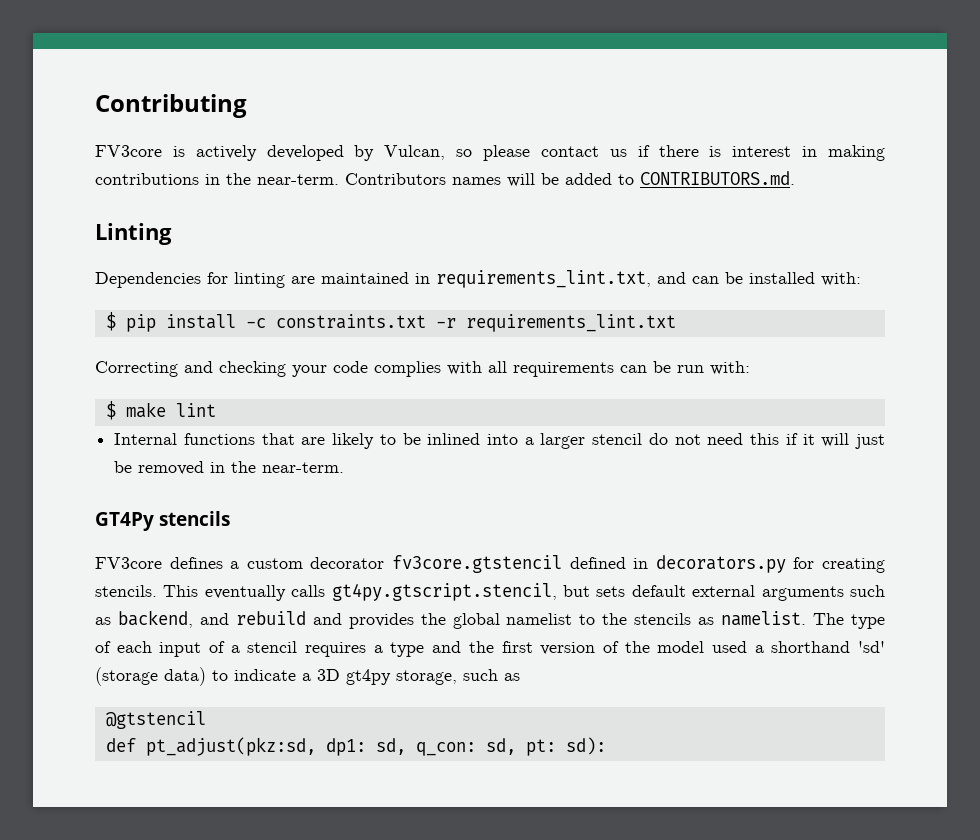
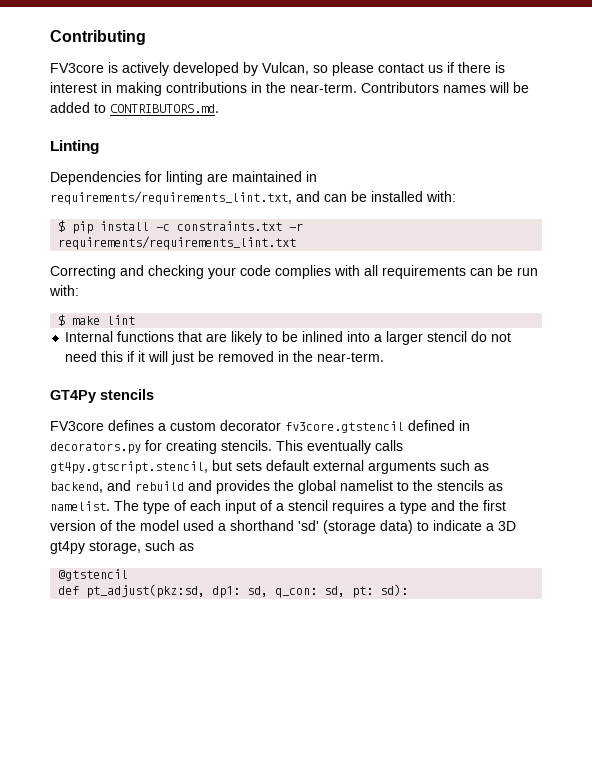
- Dependencies for linting are maintained in requirements_lint.txt, and can be installed with:
+ Dependencies for linting are maintained in requirements/requirements_lint.txt, and can be installed with:
- $ pip install -c constraints.txt -r requirements_lint.txt
+ $ pip install -c constraints.txt -r requirements/requirements_lint.txt

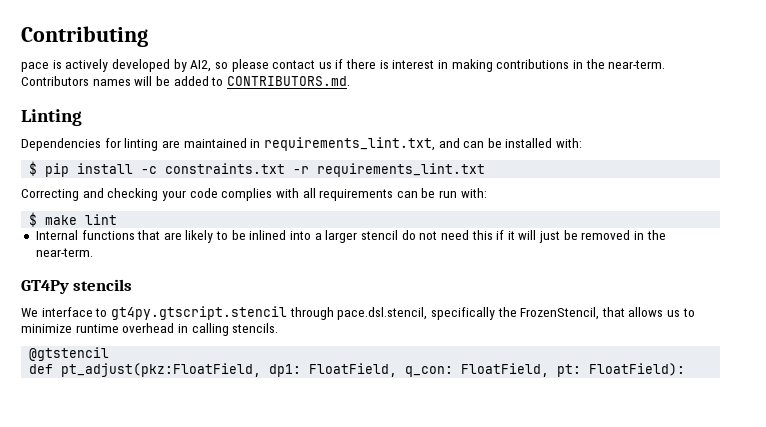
- FV3core is actively developed by Vulcan, so please contact us if there is interest in making contributions in the near-term.
+ pace is actively developed by AI2, so please contact us if there is interest in making contributions in the near-term.
- Dependencies for linting are maintained in requirements/requirements_lint.txt, and can be installed with:
+ Dependencies for linting are maintained in requirements_lint.txt, and can be installed with:
- $ pip install -c constraints.txt -r requirements/requirements_lint.txt
+ $ pip install -c constraints.txt -r requirements_lint.txt
- FV3core defines a custom decorator fv3core.gtstencil defined in decorators.py for creating stencils. This eventually calls gt4py.gtscript.stencil, but sets default external arguments such as backend, and rebuild and provides the global namelist to the stencils as namelist. The type of each input of a stencil requires a type and the first version of the model used a shorthand 'sd' (storage data) to indicate a 3D gt4py storage, such as
+ We interface to gt4py.gtscript.stencil through pace.dsl.stencil, specifically the FrozenStencil, that allows us to minimize runtime overhead in calling stencils.
  @gtstencil
- def pt_adjust(pkz:sd, dp1: sd, q_con: sd, pt: sd):
+ def pt_adjust(pkz:FloatField, dp1: FloatField, q_con: FloatField, pt: FloatField):

